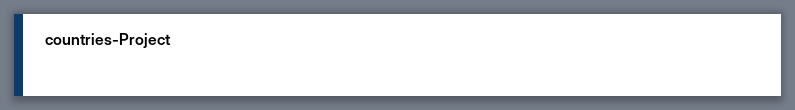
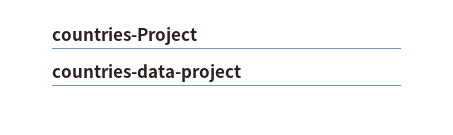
+ countries-data-project

